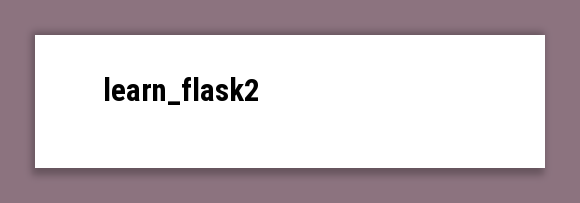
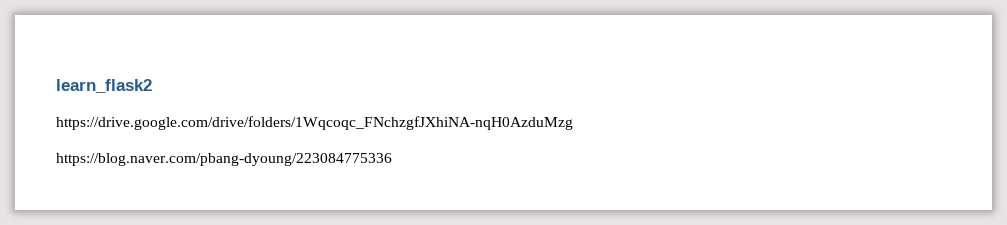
+ https://drive.google.com/drive/folders/1Wqcoqc_FNchzgfJXhiNA-nqH0AzduMzg
+ https://blog.naver.com/pbang-dyoung/223084775336

